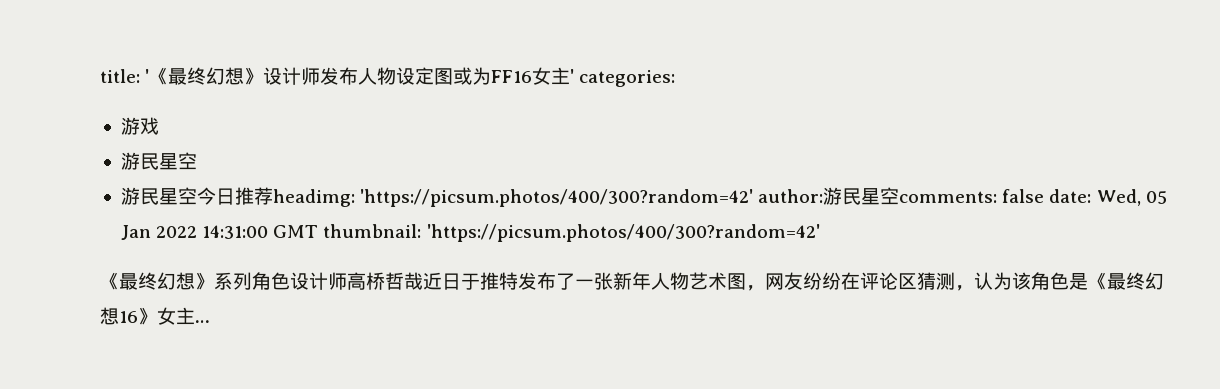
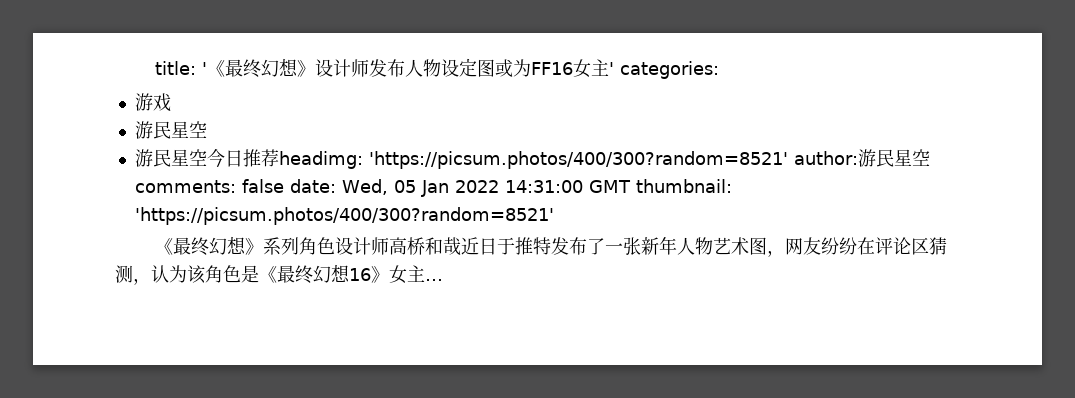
- 游民星空今日推荐headimg: 'https://picsum.photos/400/300?random=42' author:游民星空comments: false date: Wed, 05 Jan 2022 14:31:00 GMT thumbnail: 'https://picsum.photos/400/300?random=42'
+ 游民星空今日推荐headimg: 'https://picsum.photos/400/300?random=8521' author:游民星空comments: false date: Wed, 05 Jan 2022 14:31:00 GMT thumbnail: 'https://picsum.photos/400/300?random=8521'
- 《最终幻想》系列角色设计师高桥哲哉近日于推特发布了一张新年人物艺术图，网友纷纷在评论区猜测，认为该角色是《最终幻想16》女主…
+ 《最终幻想》系列角色设计师高桥和哉近日于推特发布了一张新年人物艺术图，网友纷纷在评论区猜测，认为该角色是《最终幻想16》女主…

